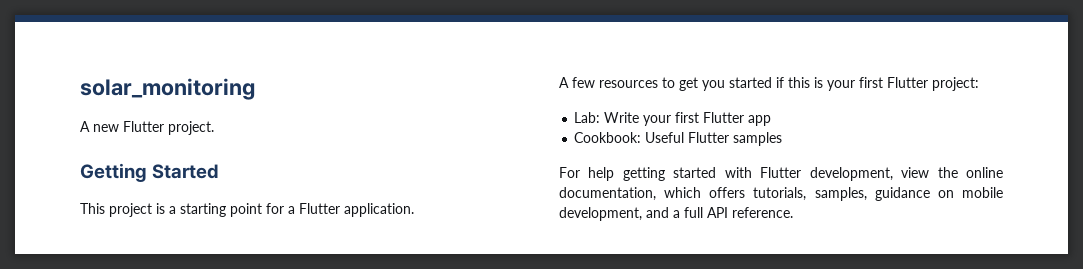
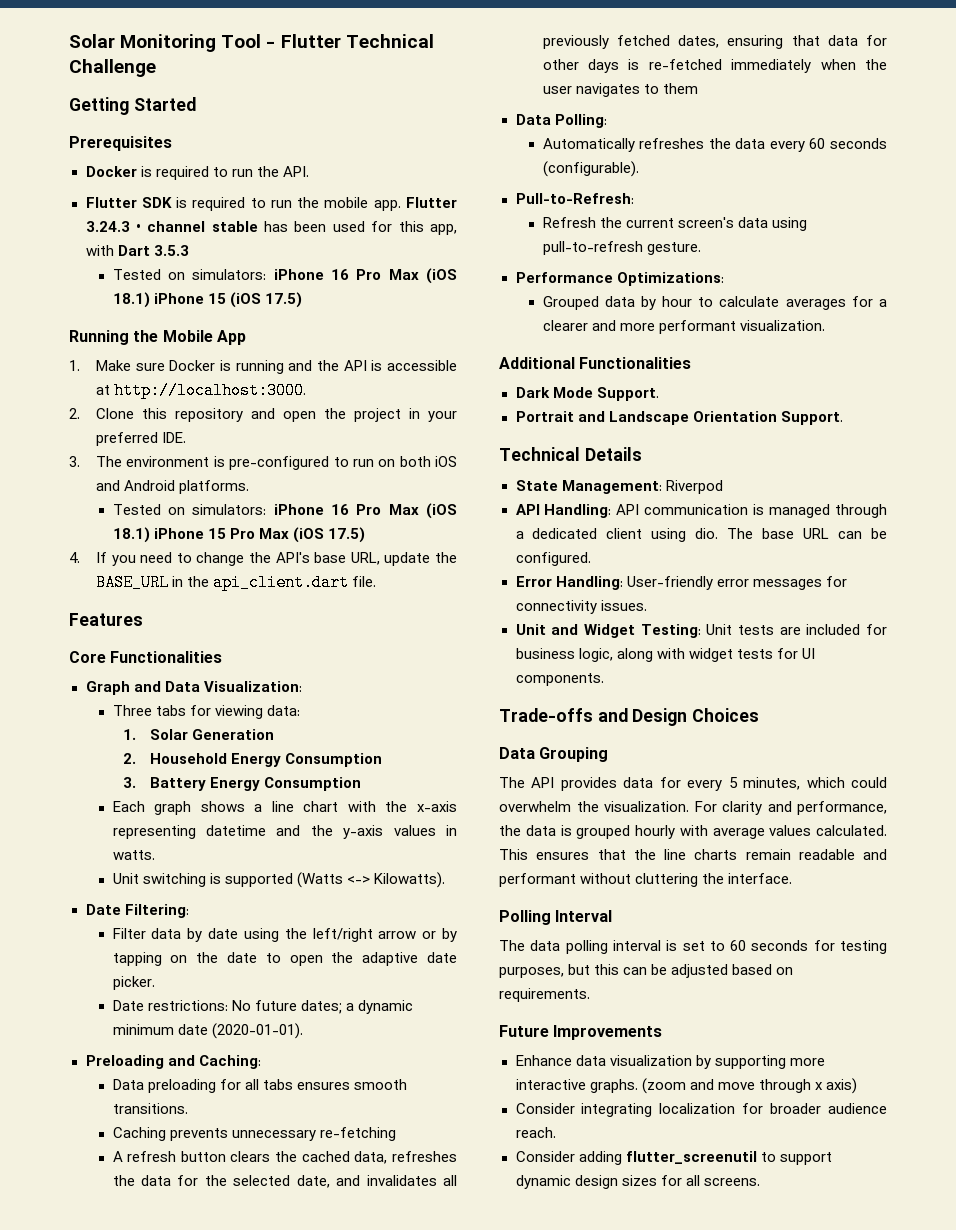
- solar_monitoring
- A new Flutter project.
+ Solar Monitoring Tool - Flutter Technical Challenge
  Getting Started
- This project is a starting point for a Flutter application.
- A few resources to get you started if this is your first Flutter project:
- Lab: Write your first Flutter app
- Cookbook: Useful Flutter samples
- For help getting started with Flutter development, view the online documentation, which offers tutorials, samples, guidance on mobile development, and a full API reference.
+ Prerequisites
+ Docker is required to run the API.
+ Flutter SDK is required to run the mobile app. Flutter 3.24.3 • channel stable has been used for this app, with Dart 3.5.3
+ Tested on simulators: iPhone 16 Pro Max (iOS 18.1) iPhone 15 (iOS 17.5)
+ Running the Mobile App
+ 1. Make sure Docker is running and the API is accessible at http://localhost:3000.
+ 2. Clone this repository and open the project in your preferred IDE.
+ 3. The environment is pre-configured to run on both iOS and Android platforms.
+ Tested on simulators: iPhone 16 Pro Max (iOS 18.1) iPhone 15 Pro Max (iOS 17.5)
+ 4. If you need to change the API's base URL, update the BASE_URL in the api_client.dart file.
+ Features
+ Core Functionalities
+ Graph and Data Visualization:
+ Three tabs for viewing data:
+ 1. Solar Generation
+ 2. Household Energy Consumption
+ 3. Battery Energy Consumption
+ Each graph shows a line chart with the x-axis representing datetime and the y-axis values in watts.
+ Unit switching is supported (Watts <-> Kilowatts).
+ Date Filtering:
+ Filter data by date using the left/right arrow or by tapping on the date to open the adaptive date picker.
+ Date restrictions: No future dates; a dynamic minimum date (2020-01-01).
+ Preloading and Caching:
+ Data preloading for all tabs ensures smooth transitions.
+ Caching prevents unnecessary re-fetching
+ A refresh button clears the cached data, refreshes the data for the selected date, and invalidates all previously fetched dates, ensuring that data for other days is re-fetched immediately when the user navigates to them
+ Data Polling:
+ Automatically refreshes the data every 60 seconds (configurable).
+ Pull-to-Refresh:
+ Refresh the current screen's data using pull-to-refresh gesture.
+ Performance Optimizations:
+ Grouped data by hour to calculate averages for a clearer and more performant visualization.
+ Additional Functionalities
+ Dark Mode Support.
+ Portrait and Landscape Orientation Support.
+ Technical Details
+ State Management: Riverpod
+ API Handling: API communication is managed through a dedicated client using dio. The base URL can be configured.
+ Error Handling: User-friendly error messages for connectivity issues.
+ Unit and Widget Testing: Unit tests are included for business logic, along with widget tests for UI components.
+ Trade-offs and Design Choices
+ Data Grouping
+ The API provides data for every 5 minutes, which could overwhelm the visualization. For clarity and performance, the data is grouped hourly with average values calculated. This ensures that the line charts remain readable and performant without cluttering the interface.
+ Polling Interval
+ The data polling interval is set to 60 seconds for testing purposes, but this can be adjusted based on requirements.
+ Future Improvements
+ Enhance data visualization by supporting more interactive graphs. (zoom and move through x axis)
+ Consider integrating localization for broader audience reach.
+ Consider adding flutter_screenutil to support dynamic design sizes for all screens.

